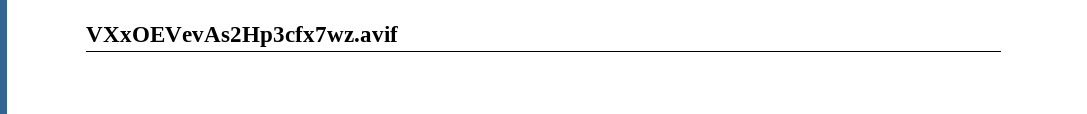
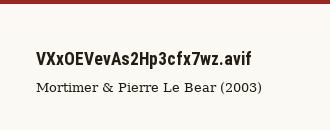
+ Mortimer & Pierre Le Bear (2003)

